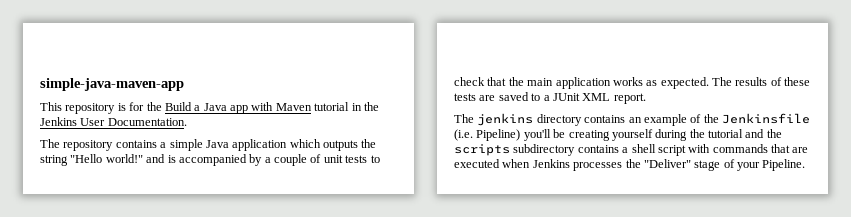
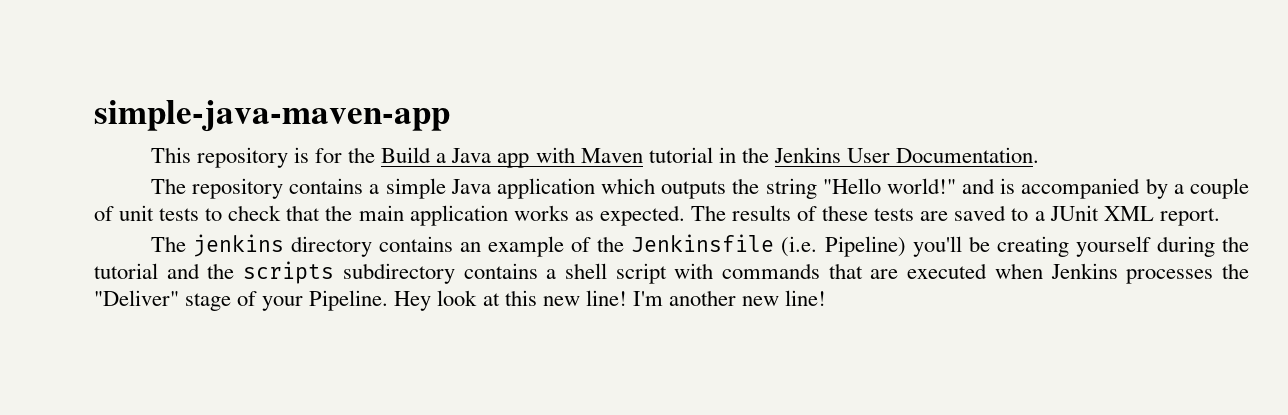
+ Hey look at this new line! I'm another new line!

